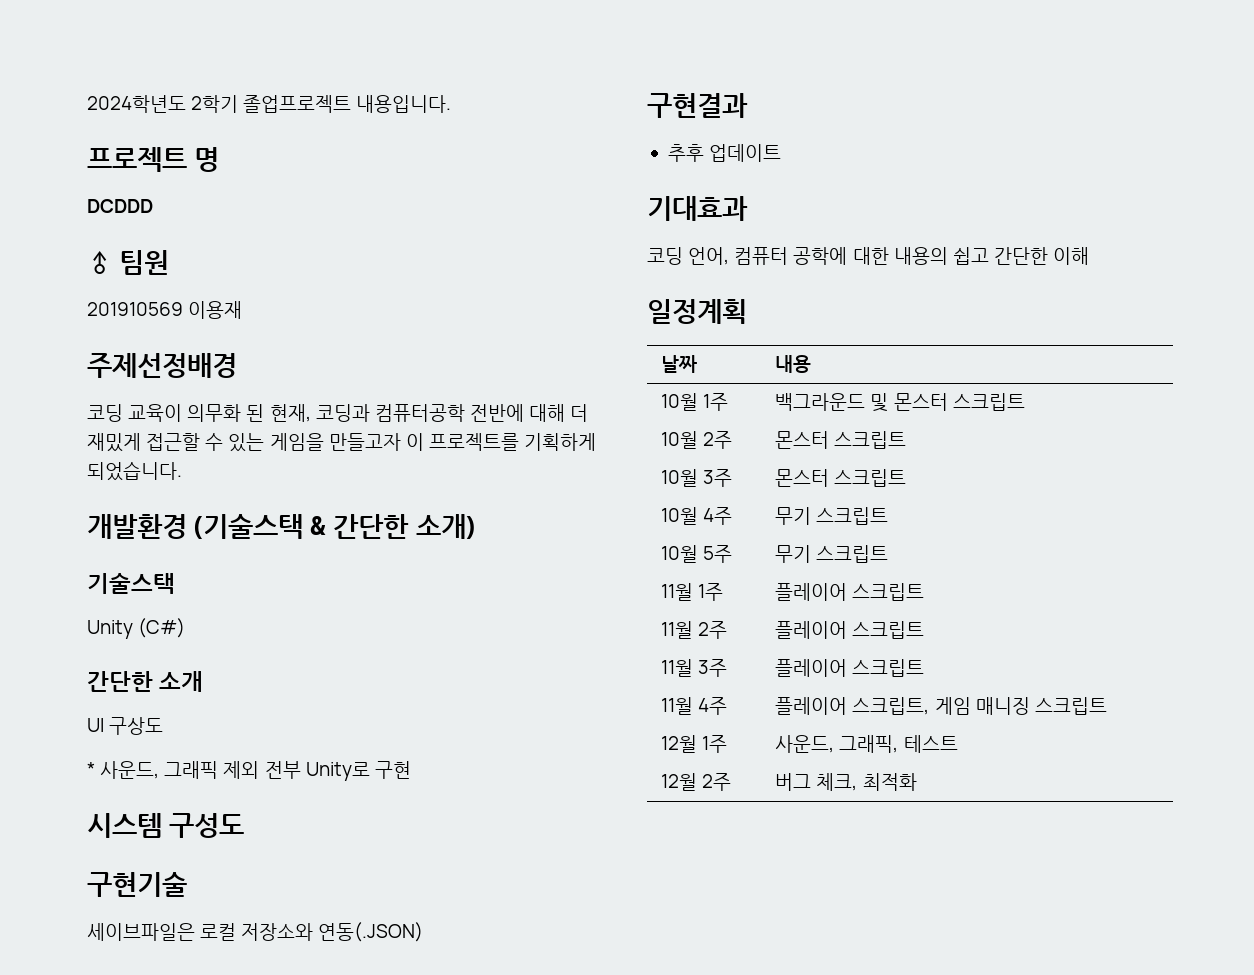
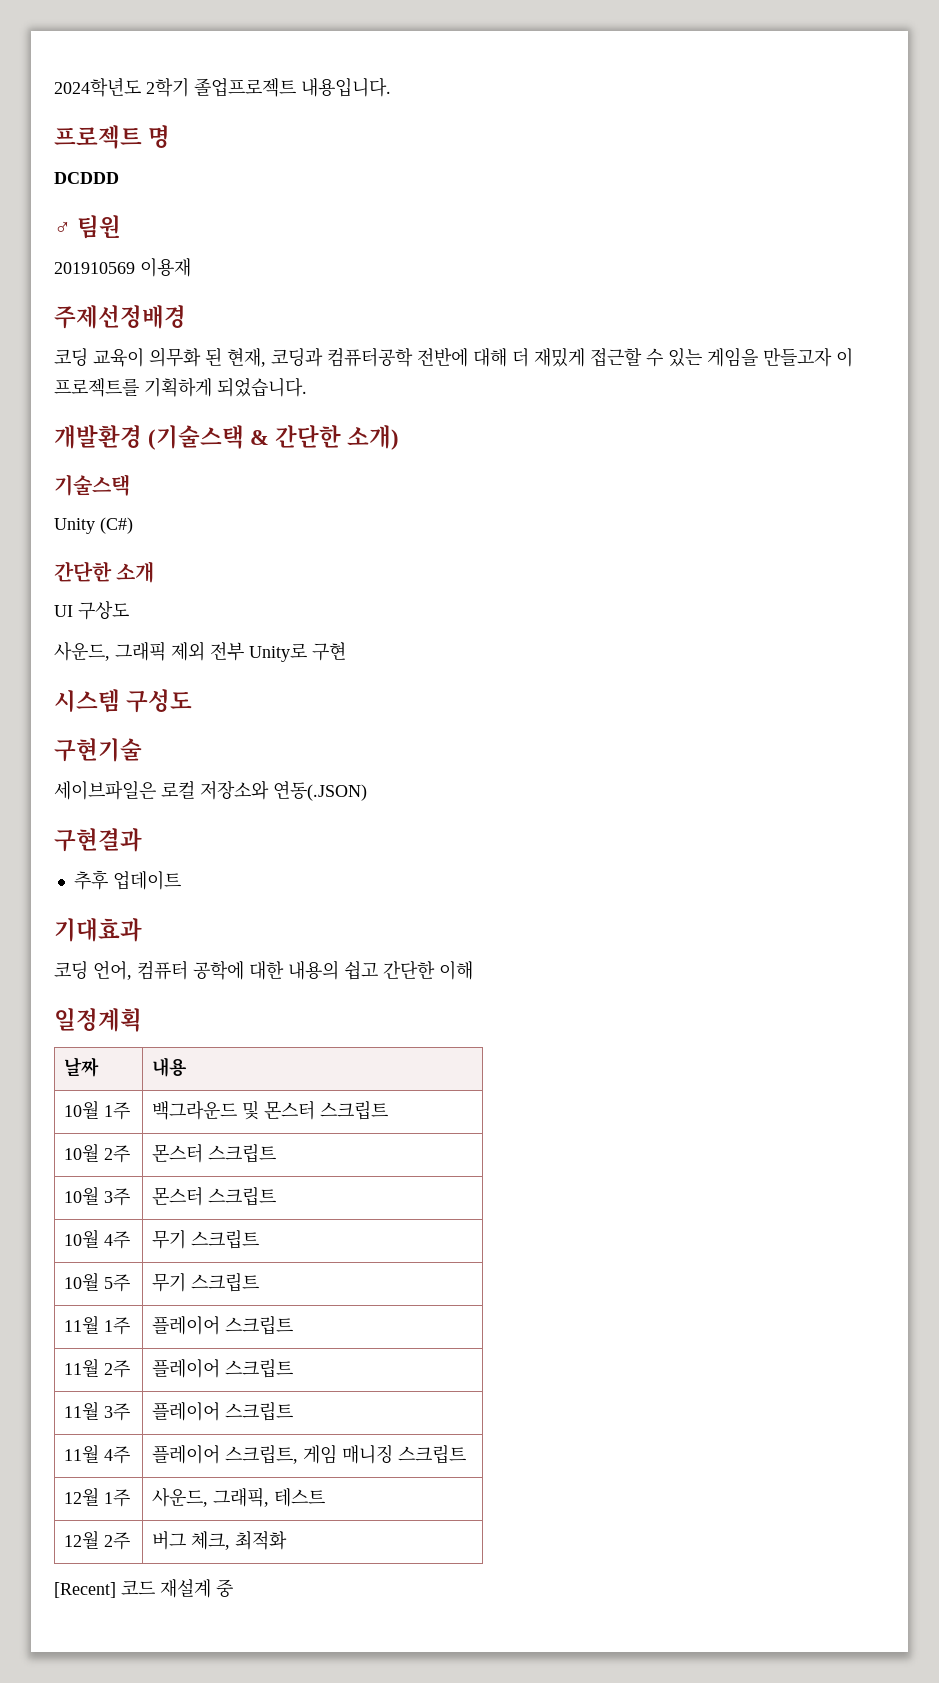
- * 사운드, 그래픽 제외 전부 Unity로 구현
+ 사운드, 그래픽 제외 전부 Unity로 구현
+ [Recent] 코드 재설계 중

